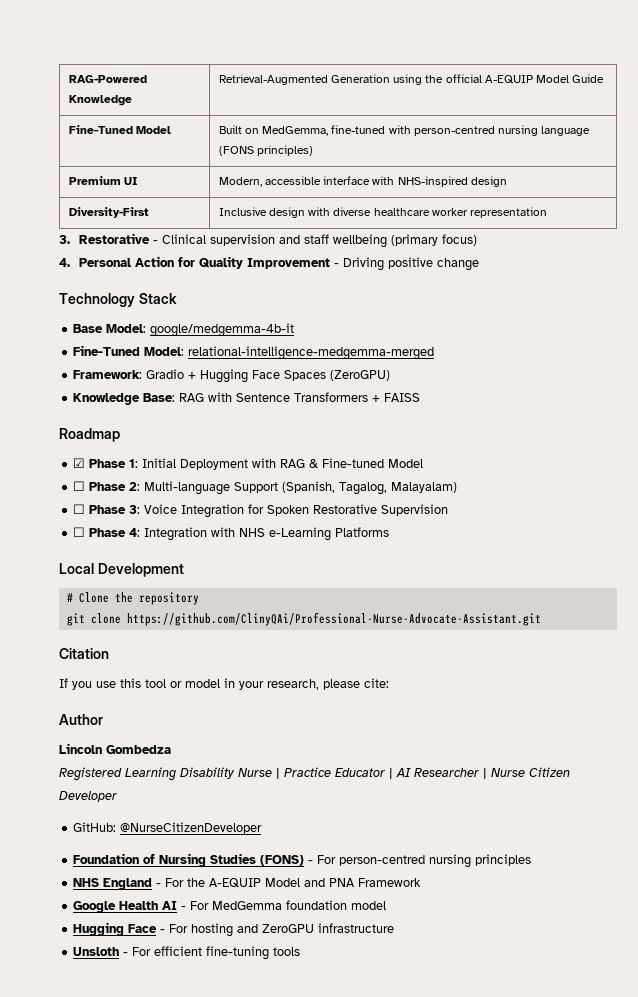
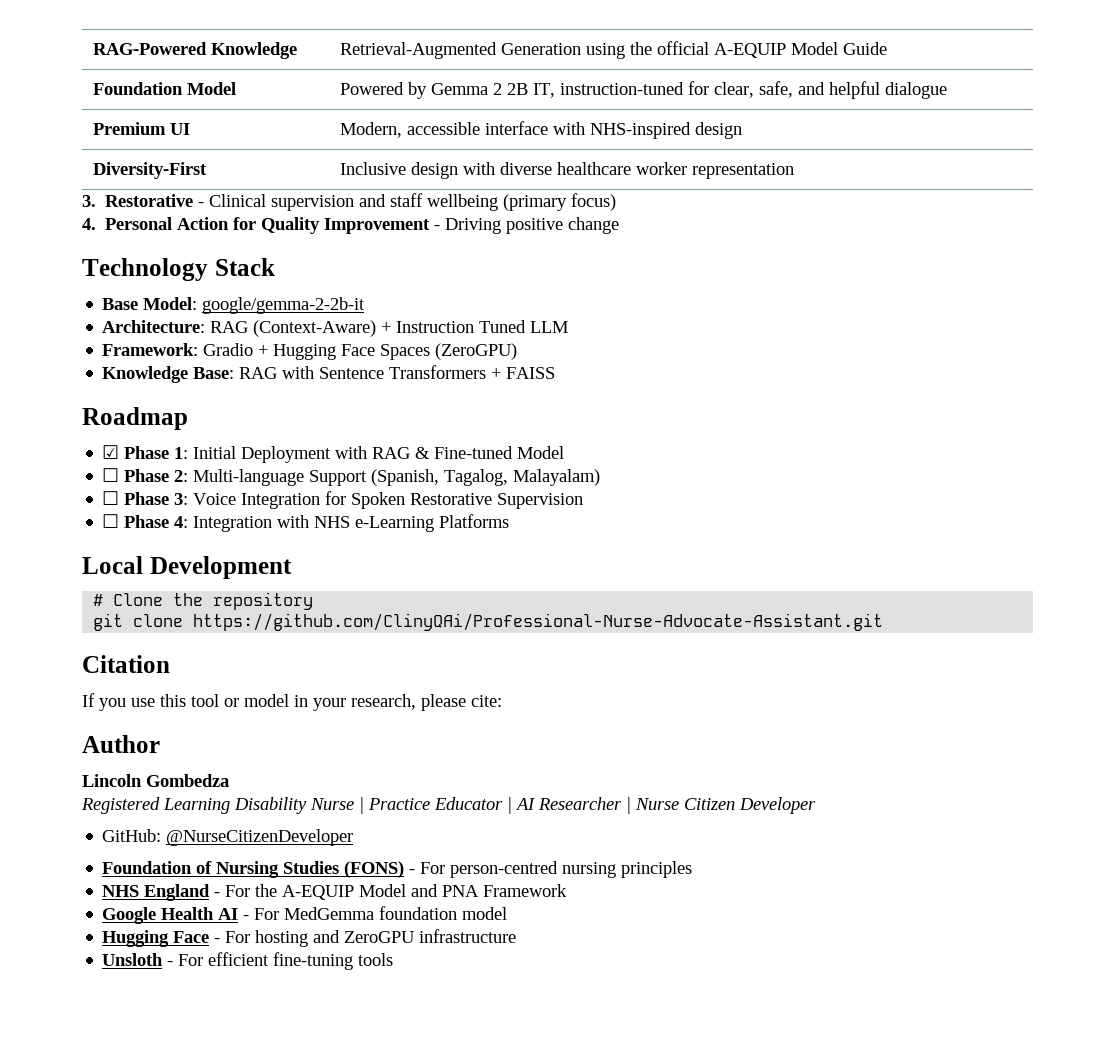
- Fine-Tuned Model | Built on MedGemma, fine-tuned with person-centred nursing language (FONS principles)
+ Foundation Model | Powered by Gemma 2 2B IT, instruction-tuned for clear, safe, and helpful dialogue
- Base Model: google/medgemma-4b-it
- Fine-Tuned Model: relational-intelligence-medgemma-merged
+ Base Model: google/gemma-2-2b-it
+ Architecture: RAG (Context-Aware) + Instruction Tuned LLM

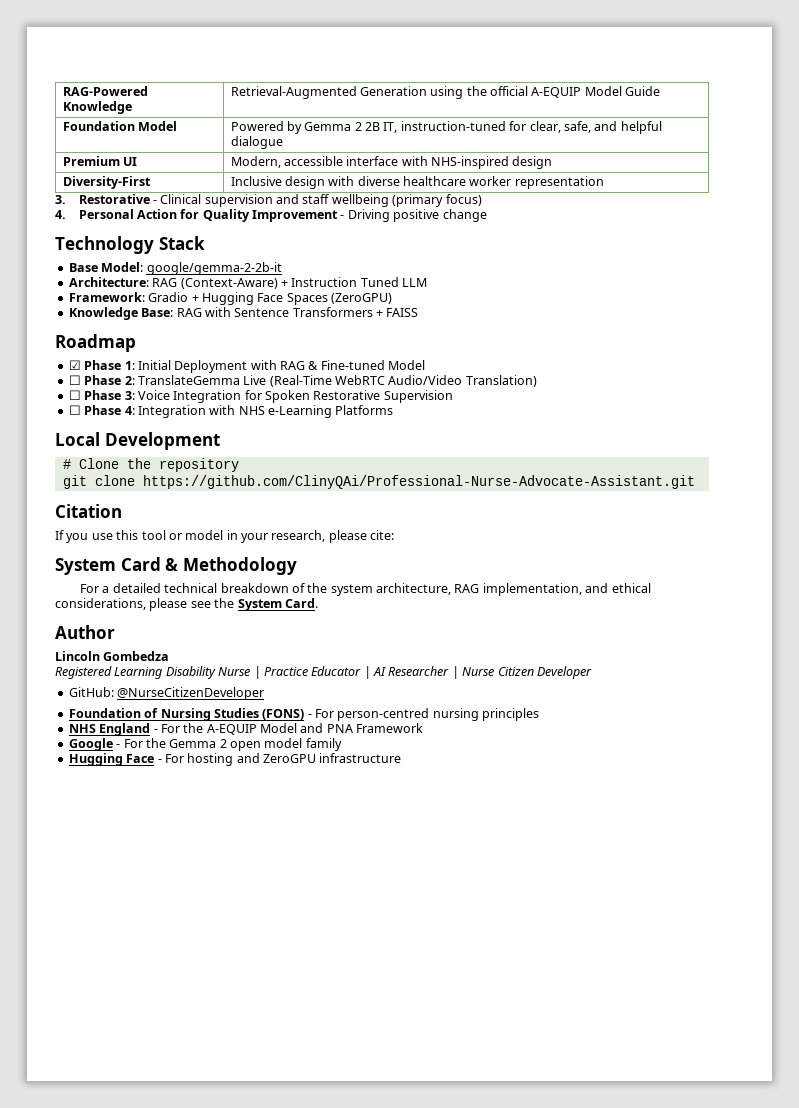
- ☐ Phase 2: Multi-language Support (Spanish, Tagalog, Malayalam)
+ ☐ Phase 2: TranslateGemma Live (Real-Time WebRTC Audio/Video Translation)
+ System Card & Methodology
+ For a detailed technical breakdown of the system architecture, RAG implementation, and ethical considerations, please see the System Card.
- Google Health AI - For MedGemma foundation model
+ Google - For the Gemma 2 open model family
- Unsloth - For efficient fine-tuning tools

